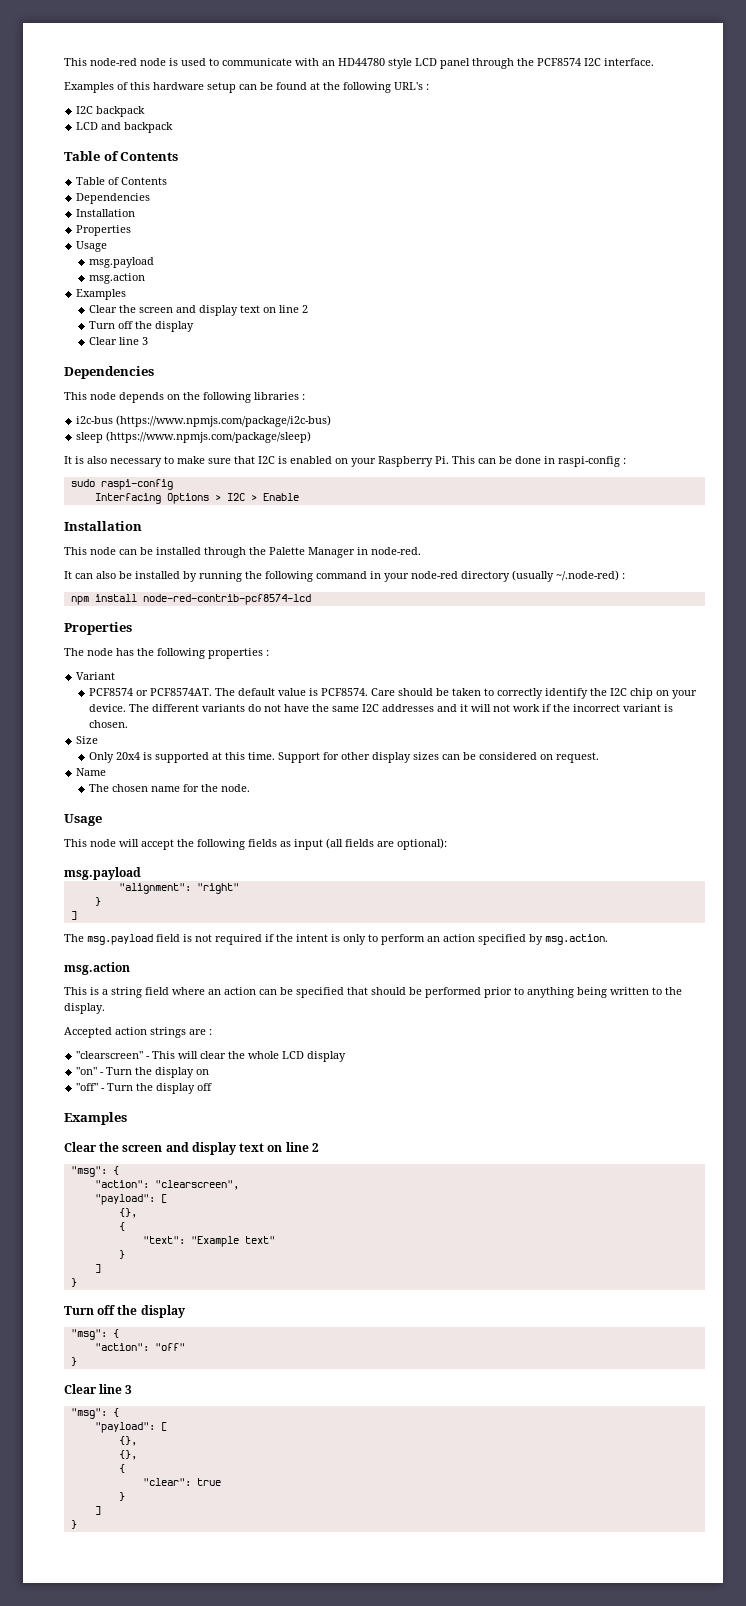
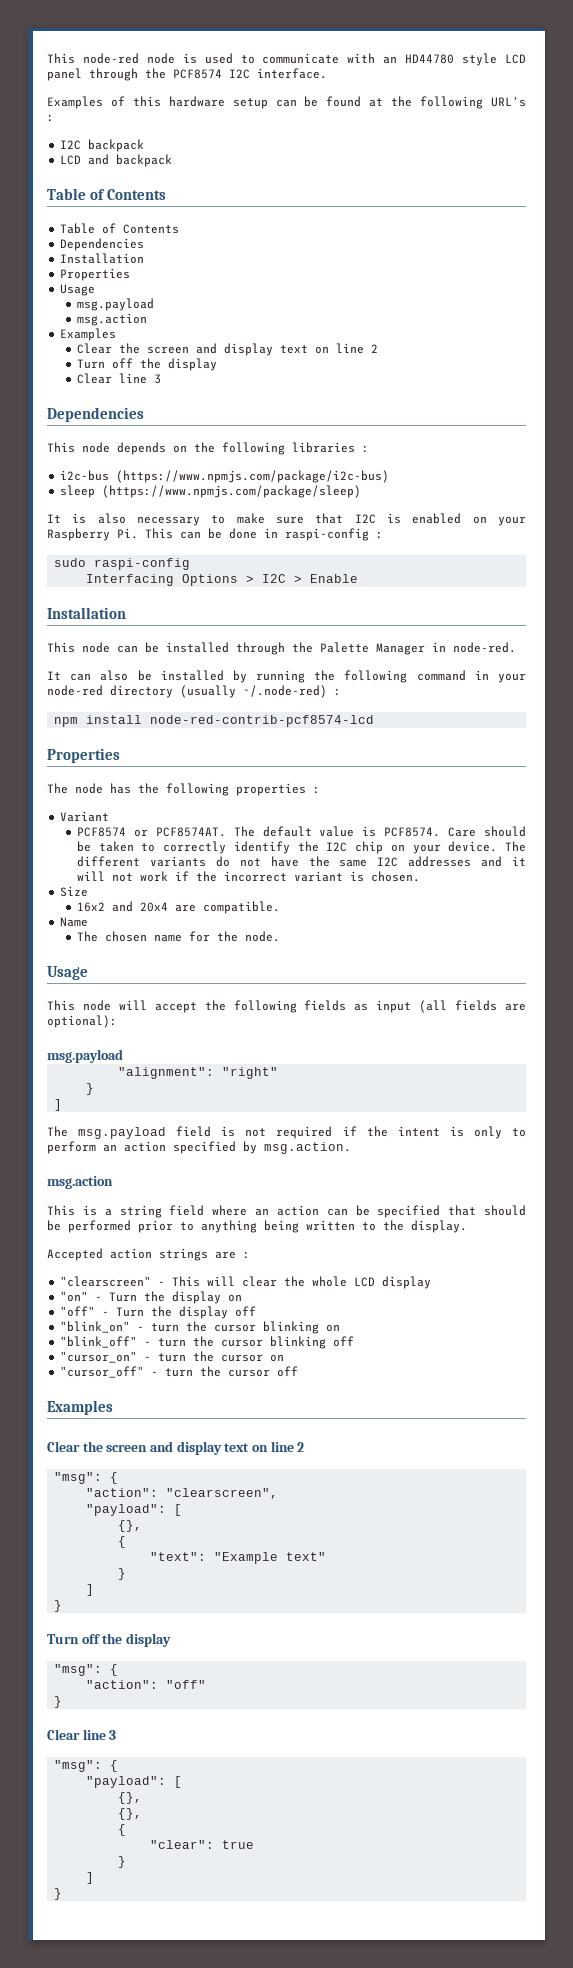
- Only 20x4 is supported at this time. Support for other display sizes can be considered on request.
+ 16x2 and 20x4 are compatible.
+ "blink_on" - turn the cursor blinking on
+ "blink_off" - turn the cursor blinking off
+ "cursor_on" - turn the cursor on
+ "cursor_off" - turn the cursor off

